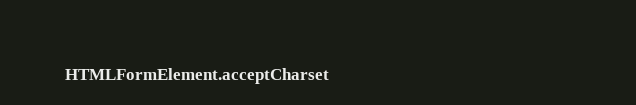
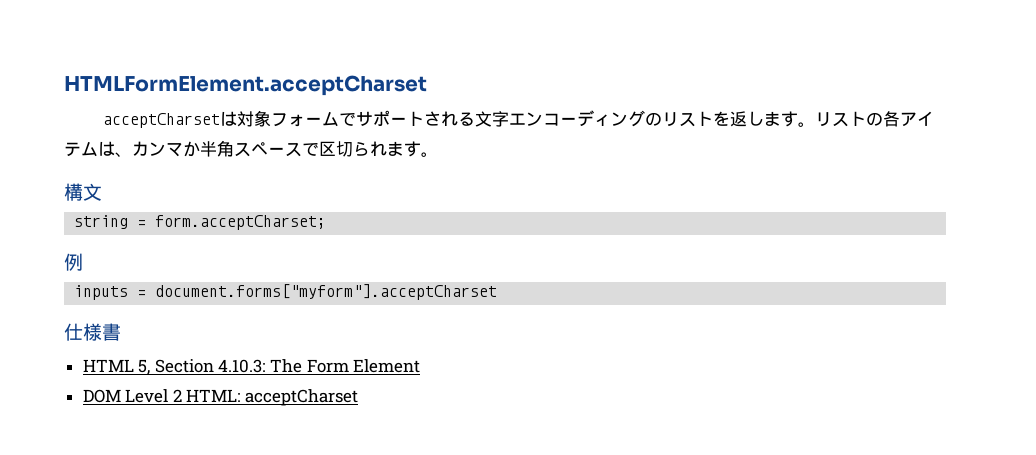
+ acceptCharsetは対象フォームでサポートされる文字エンコーディングのリストを返します。リストの各アイテムは、カンマか半角スペースで区切られます。
+ 構文
+ string = form.acceptCharset;
+ 例
+ inputs = document.forms["myform"].acceptCharset
+ 仕様書
+ HTML 5, Section 4.10.3: The Form Element
+ DOM Level 2 HTML: acceptCharset

